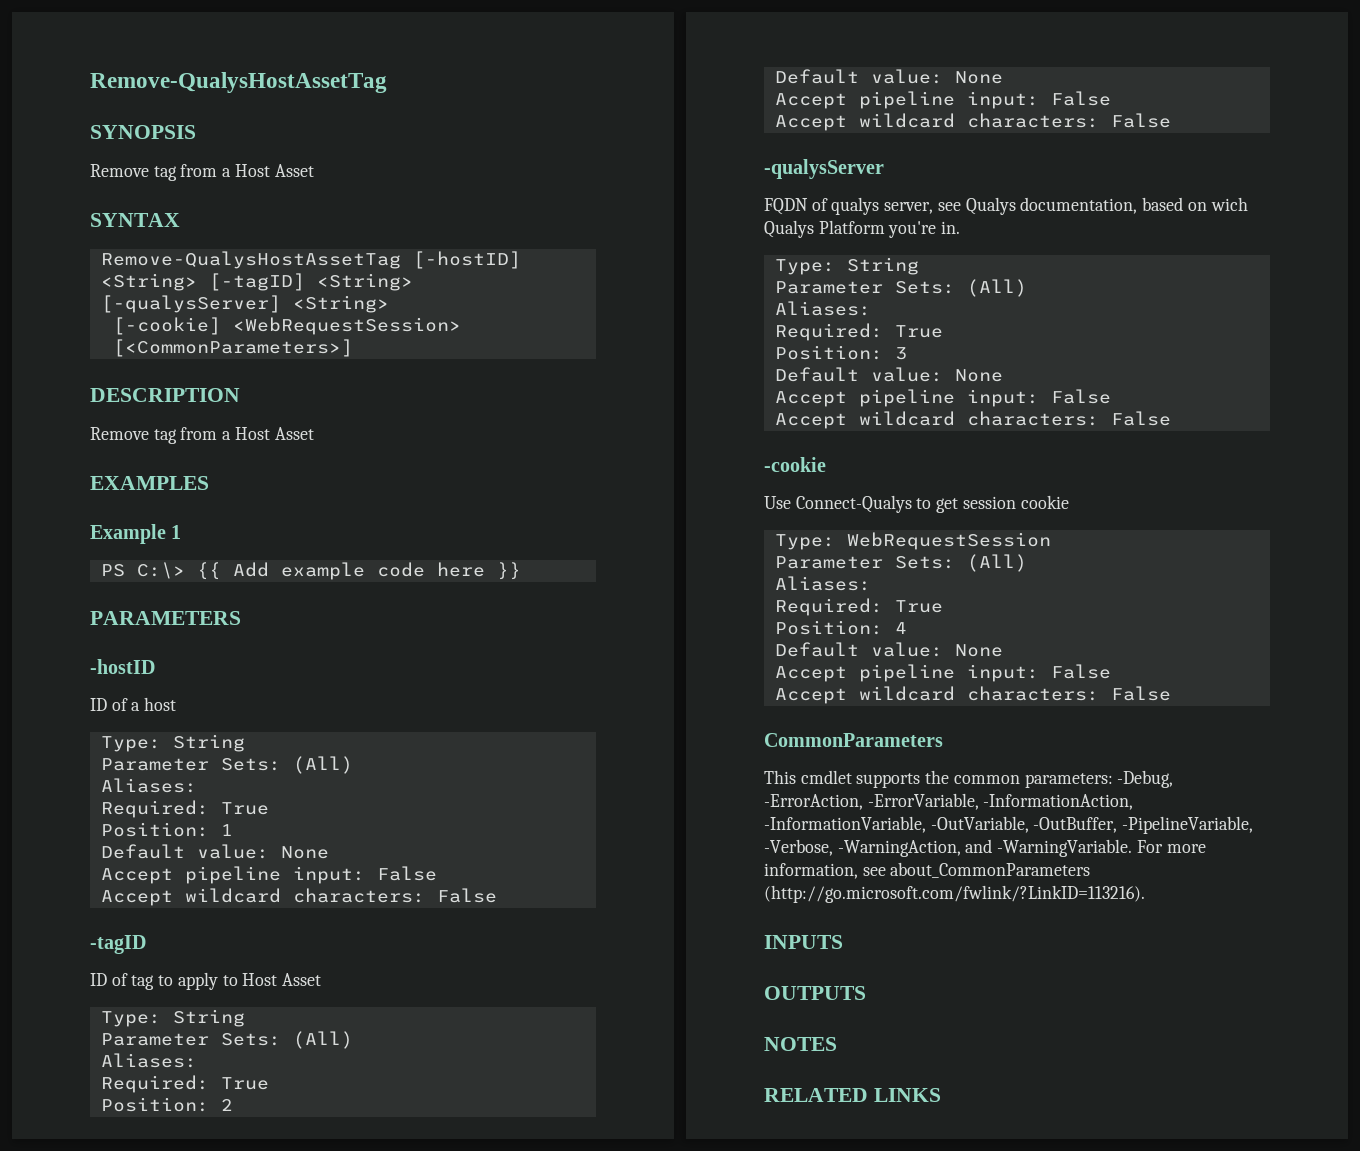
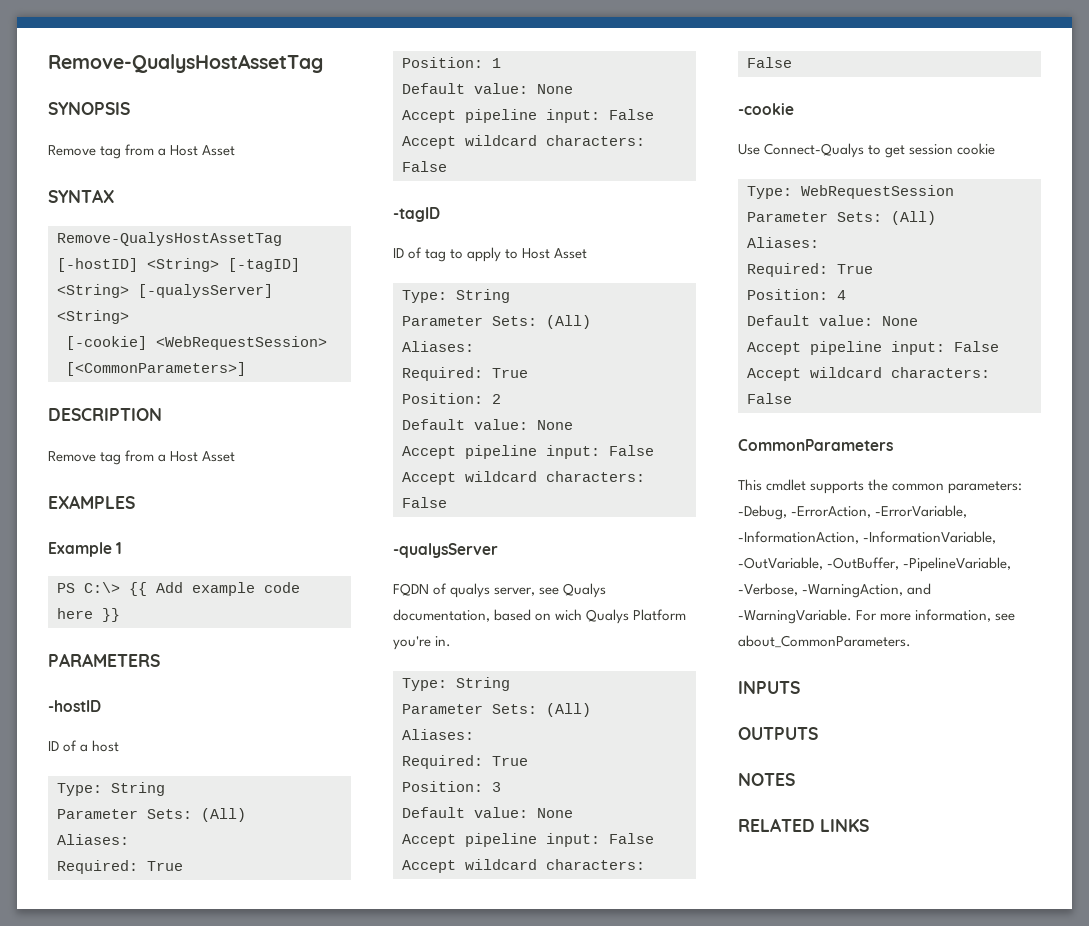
- For more information, see about_CommonParameters (http://go.microsoft.com/fwlink/?LinkID=113216).
+ For more information, see about_CommonParameters.

